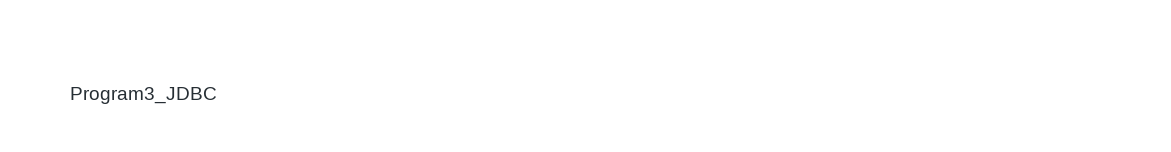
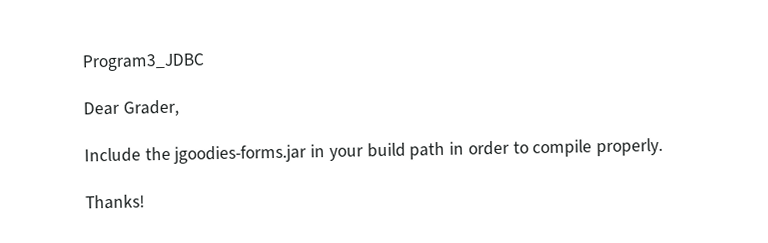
+ Dear Grader,
+ Include the jgoodies-forms.jar in your build path in order to compile properly.
+ Thanks!

